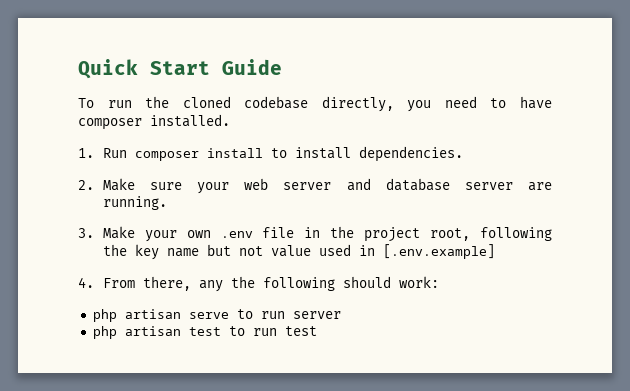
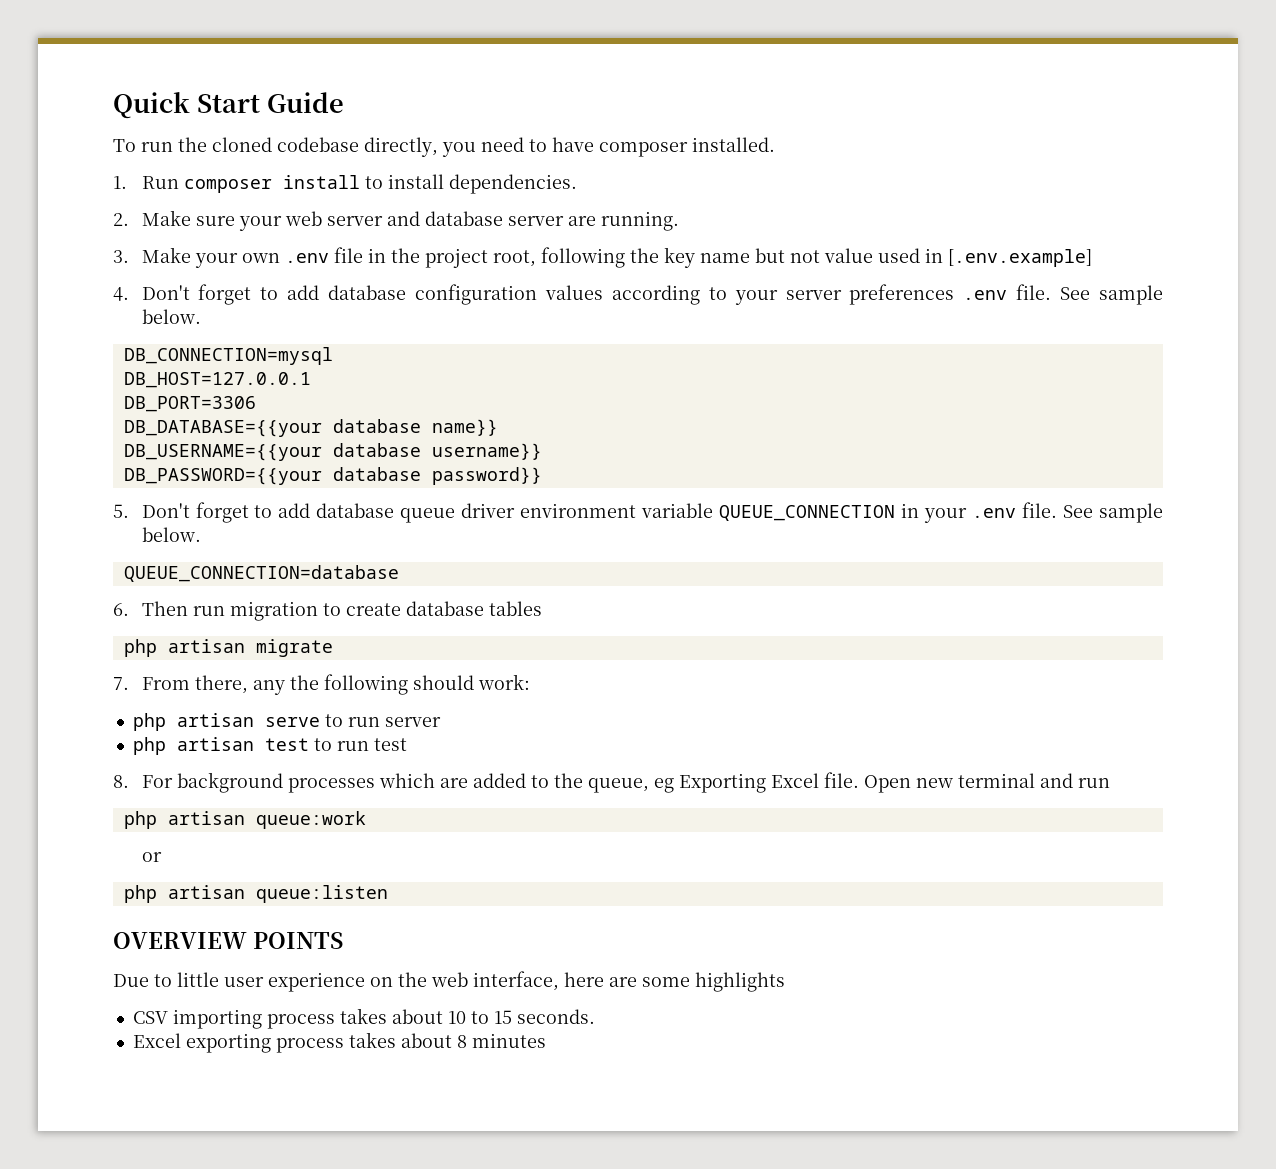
- 4. From there, any the following should work:
+ 4. Don't forget to add database configuration values according to your server preferences .env file. See sample below.
+ DB_CONNECTION=mysql
+ DB_HOST=127.0.0.1
+ DB_PORT=3306
+ DB_DATABASE={{your database name}}
+ DB_USERNAME={{your database username}}
+ DB_PASSWORD={{your database password}}
+ 5. Don't forget to add database queue driver environment variable QUEUE_CONNECTION in your .env file. See sample below.
+ QUEUE_CONNECTION=database
+ 6. Then run migration to create database tables
+ php artisan migrate
+ 7. From there, any the following should work:
+ 8. For background processes which are added to the queue, eg Exporting Excel file. Open new terminal and run
+ php artisan queue:work
+ or
+ php artisan queue:listen
+ OVERVIEW POINTS
+ Due to little user experience on the web interface, here are some highlights
+ CSV importing process takes about 10 to 15 seconds.
+ Excel exporting process takes about 8 minutes

